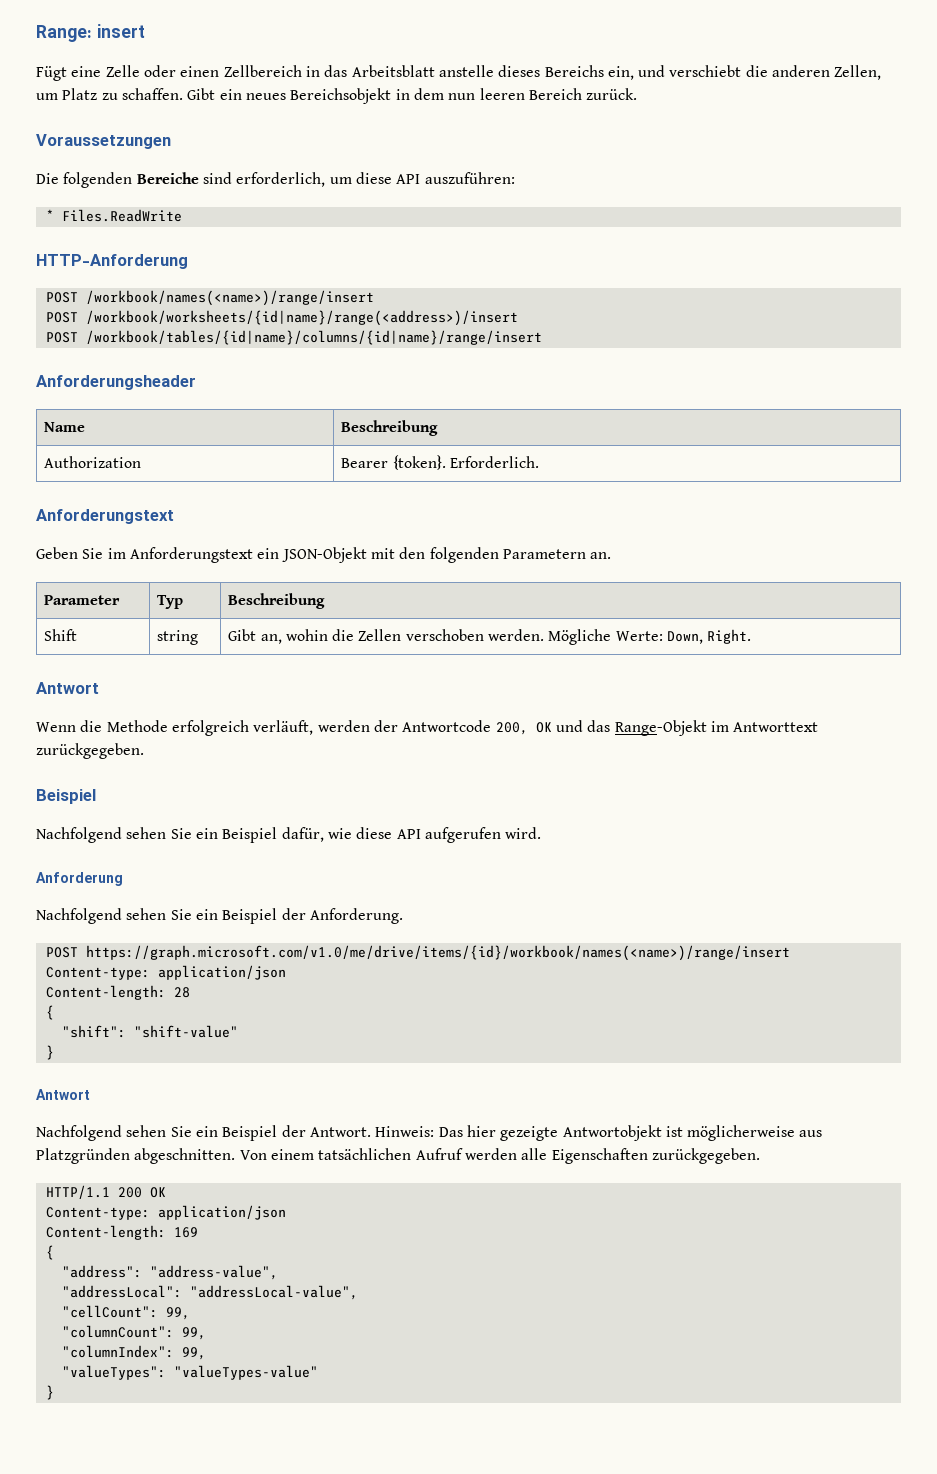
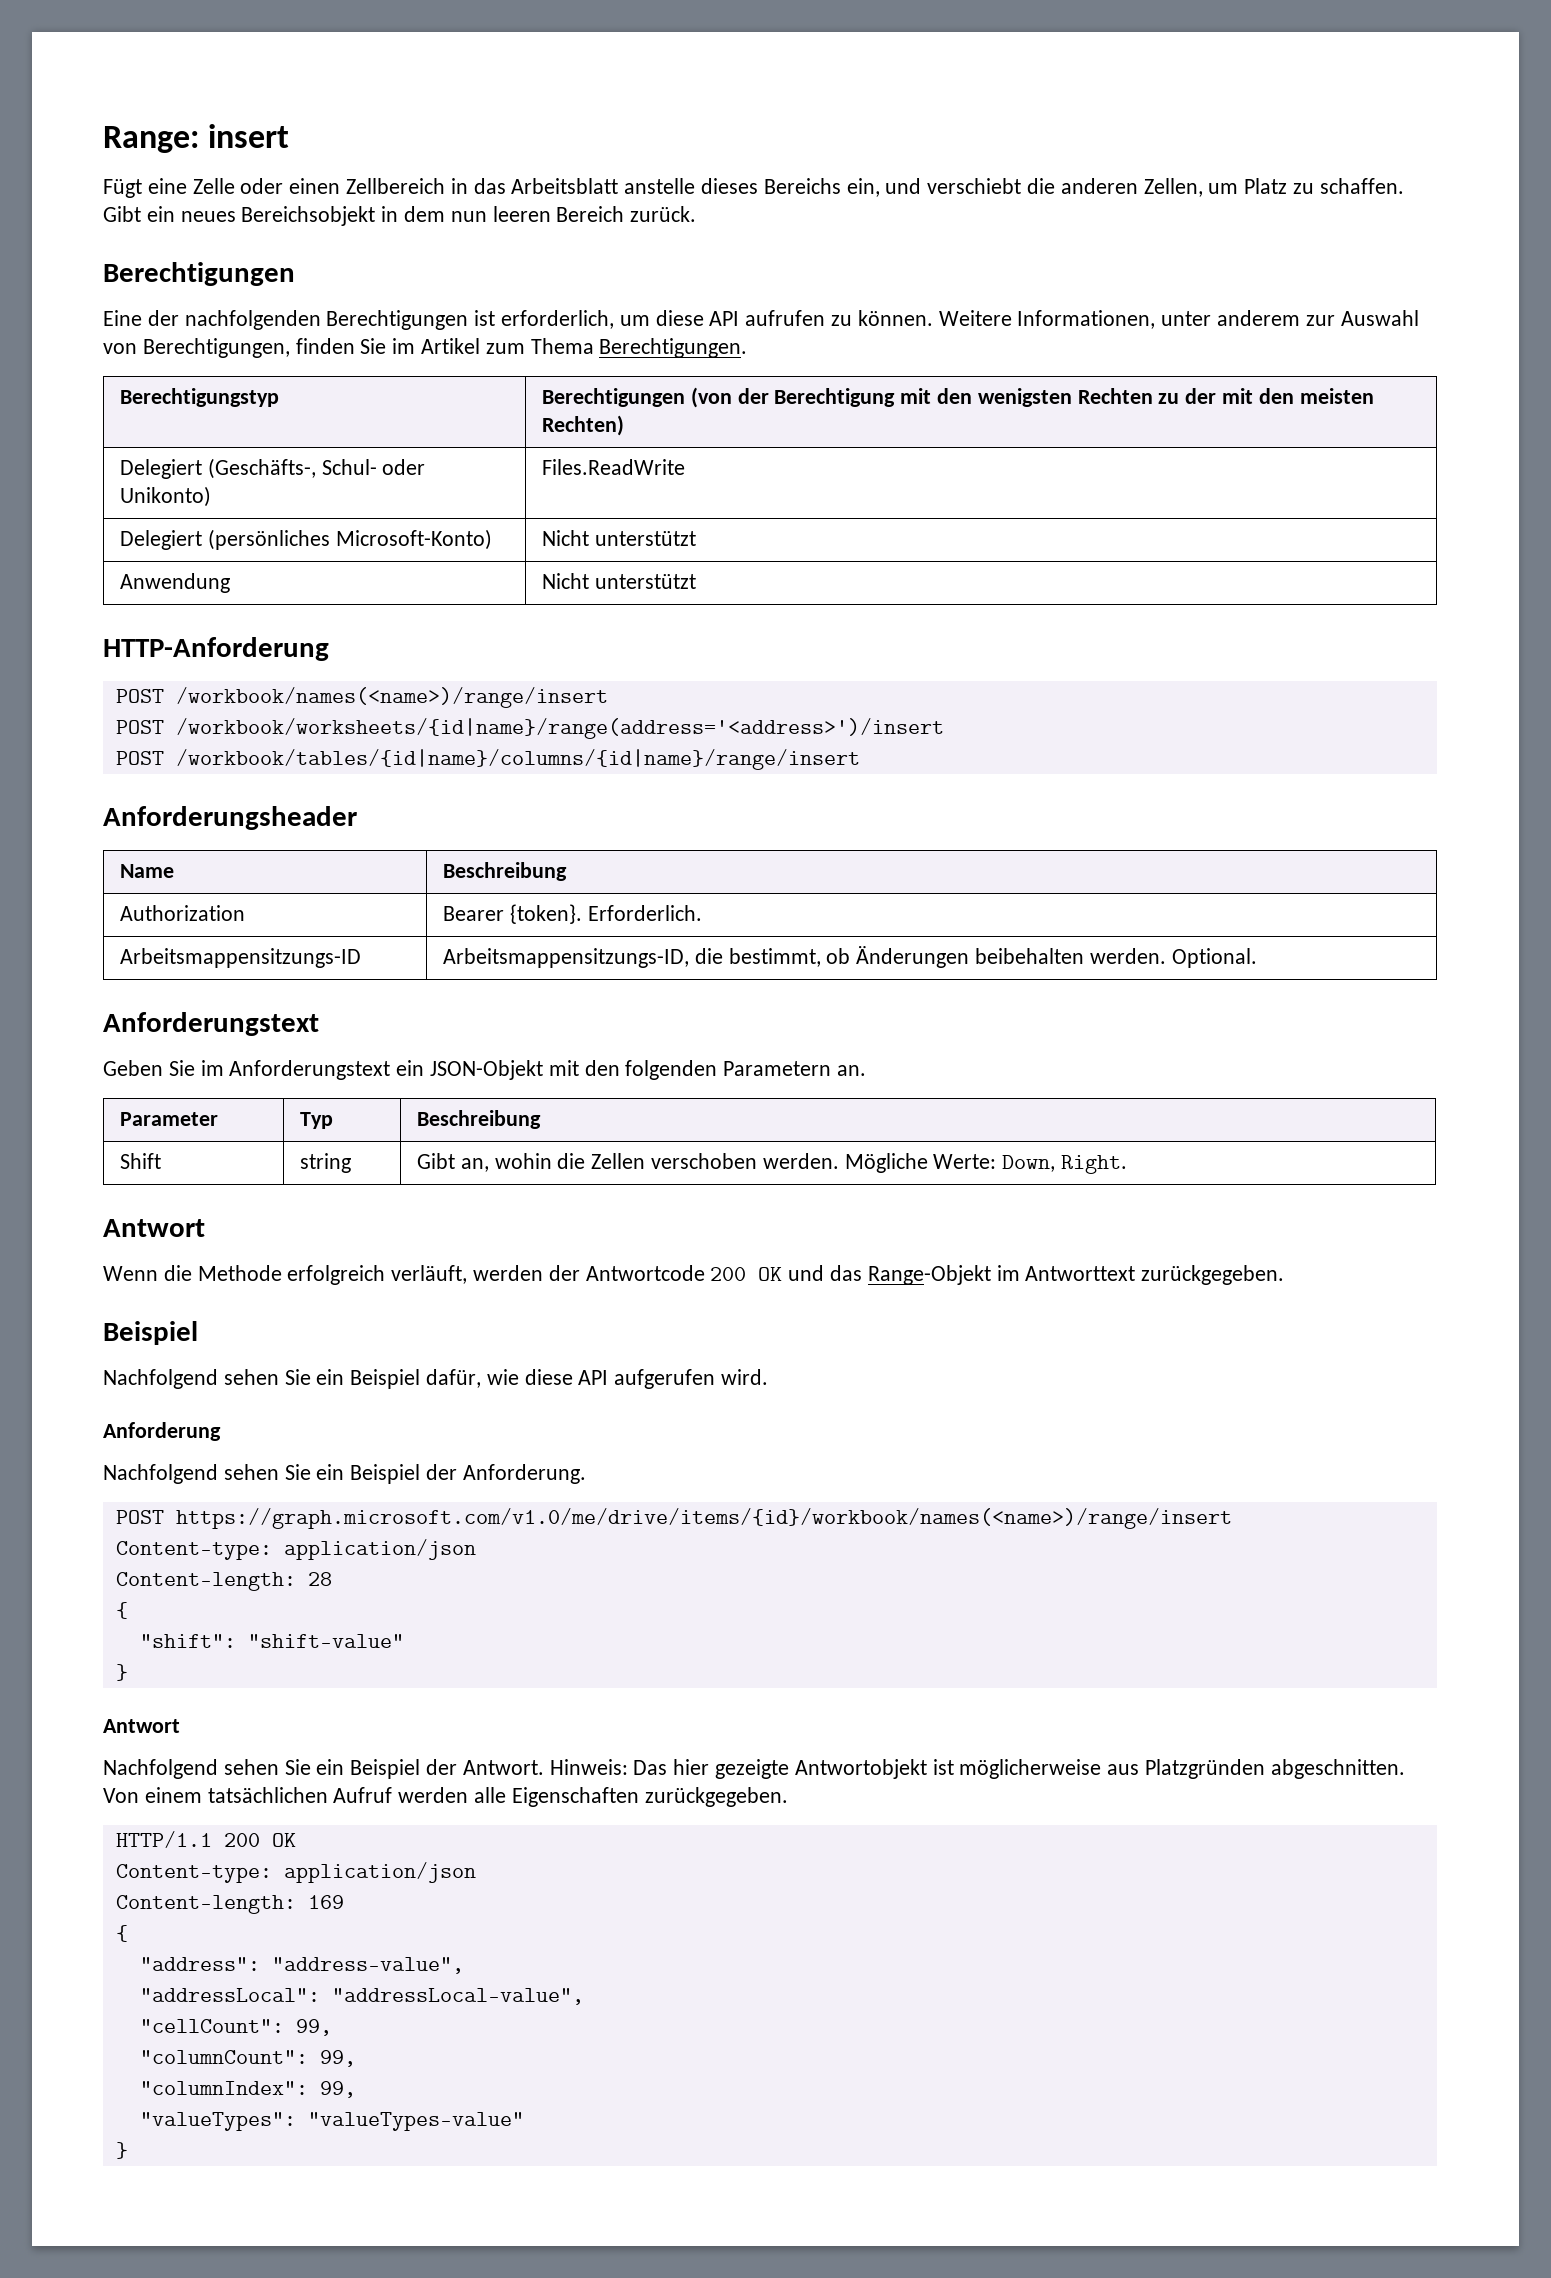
  Gibt ein neues Bereichsobjekt in dem nun leeren Bereich zurück.
- Voraussetzungen
- Die folgenden Bereiche sind erforderlich, um diese API auszuführen:
- * Files.ReadWrite
+ Berechtigungen
+ Eine der nachfolgenden Berechtigungen ist erforderlich, um diese API aufrufen zu können. Weitere Informationen, unter anderem zur Auswahl von Berechtigungen, finden Sie im Artikel zum Thema Berechtigungen.
+ Berechtigungstyp | Berechtigungen (von der Berechtigung mit den wenigsten Rechten zu der mit den meisten Rechten)
+ Delegiert (Geschäfts-, Schul- oder Unikonto) | Files.ReadWrite
+ Delegiert (persönliches Microsoft-Konto) | Nicht unterstützt
+ Anwendung | Nicht unterstützt
- POST /workbook/worksheets/{id|name}/range(<address>)/insert
+ POST /workbook/worksheets/{id|name}/range(address='<address>')/insert
+ Arbeitsmappensitzungs-ID | Arbeitsmappensitzungs-ID, die bestimmt, ob Änderungen beibehalten werden. Optional.
- Wenn die Methode erfolgreich verläuft, werden der Antwortcode 200, OK und das Range-Objekt im Antworttext zurückgegeben.
+ Wenn die Methode erfolgreich verläuft, werden der Antwortcode 200 OK und das Range-Objekt im Antworttext zurückgegeben.

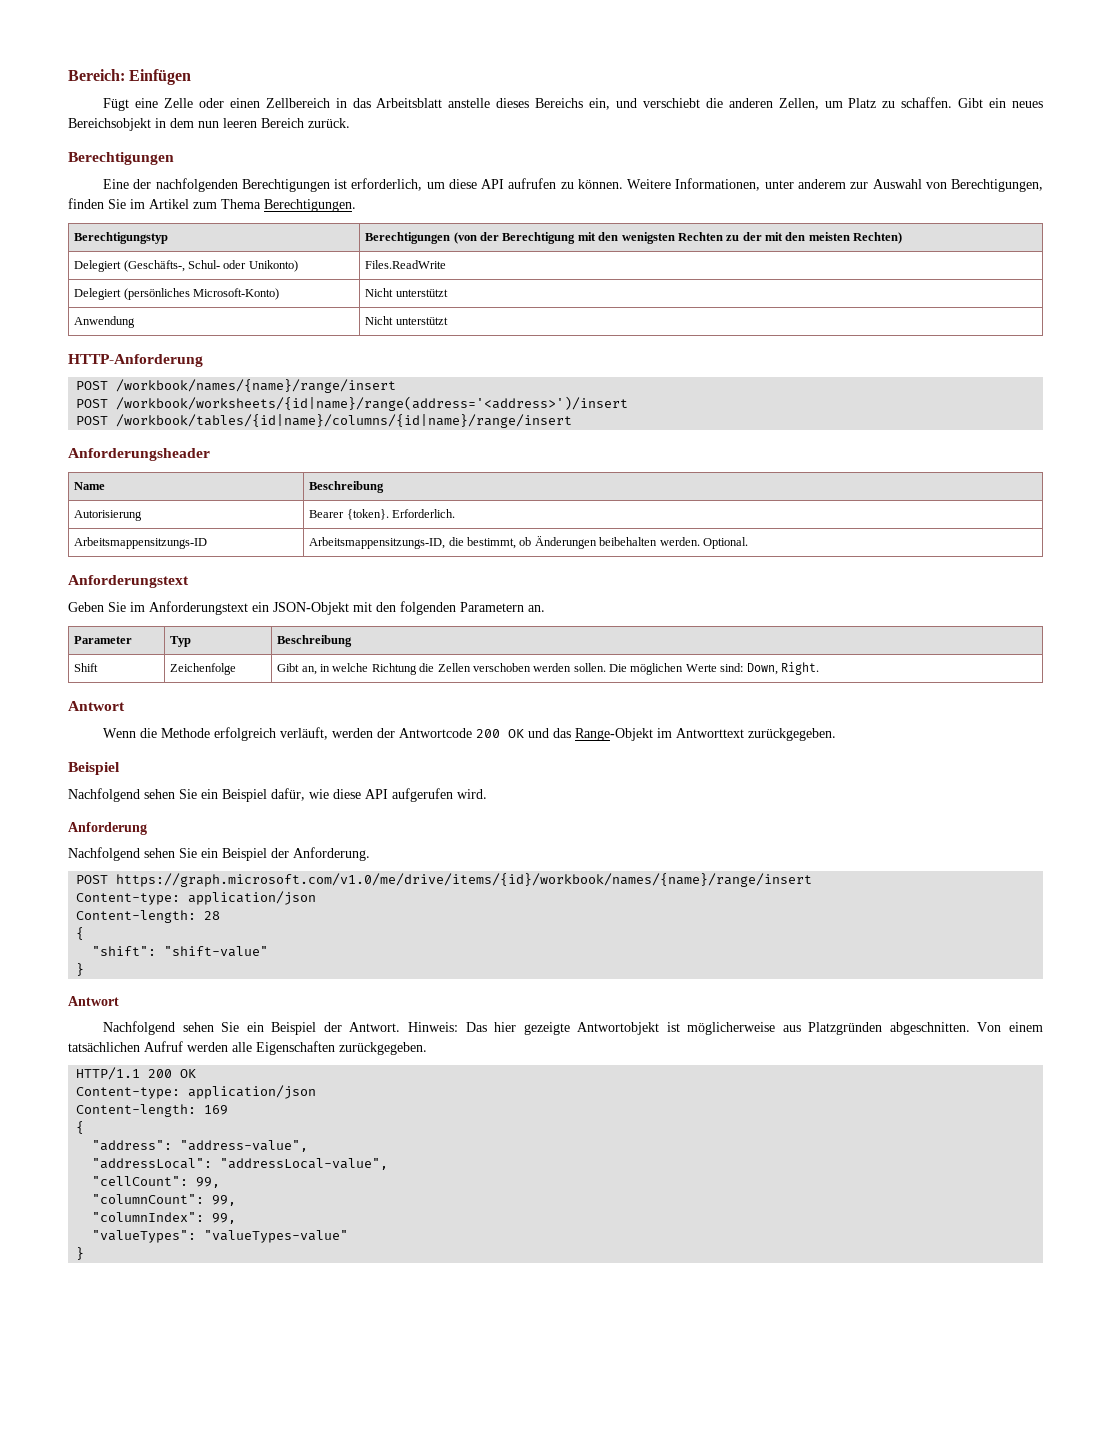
- Range: insert
+ Bereich: Einfügen
- POST /workbook/names(<name>)/range/insert
+ POST /workbook/names/{name}/range/insert
- Authorization | Bearer {token}. Erforderlich.
+ Autorisierung | Bearer {token}. Erforderlich.
- Shift | string | Gibt an, wohin die Zellen verschoben werden. Mögliche Werte: Down, Right.
+ Shift | Zeichenfolge | Gibt an, in welche Richtung die Zellen verschoben werden sollen. Die möglichen Werte sind: Down, Right.
- POST https://graph.microsoft.com/v1.0/me/drive/items/{id}/workbook/names(<name>)/range/insert
+ POST https://graph.microsoft.com/v1.0/me/drive/items/{id}/workbook/names/{name}/range/insert

